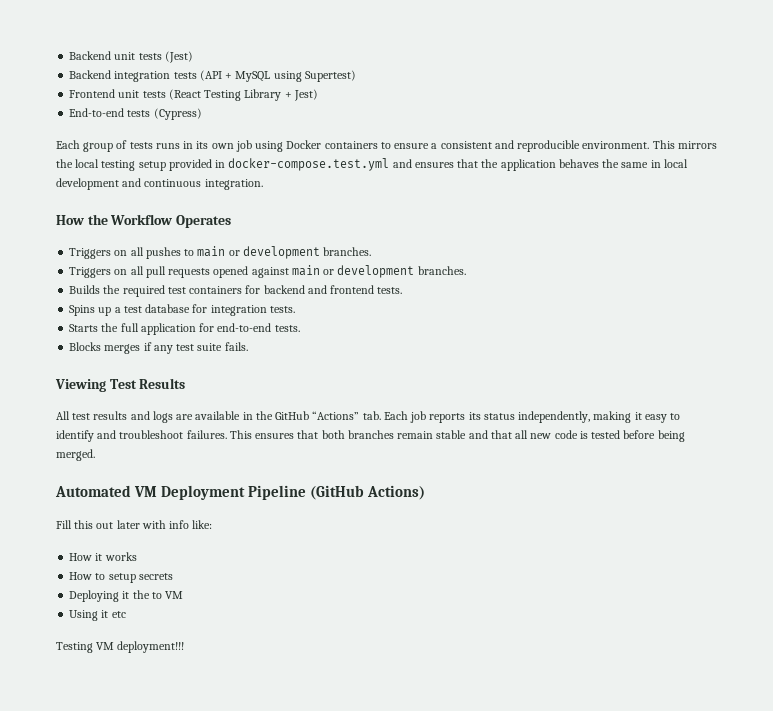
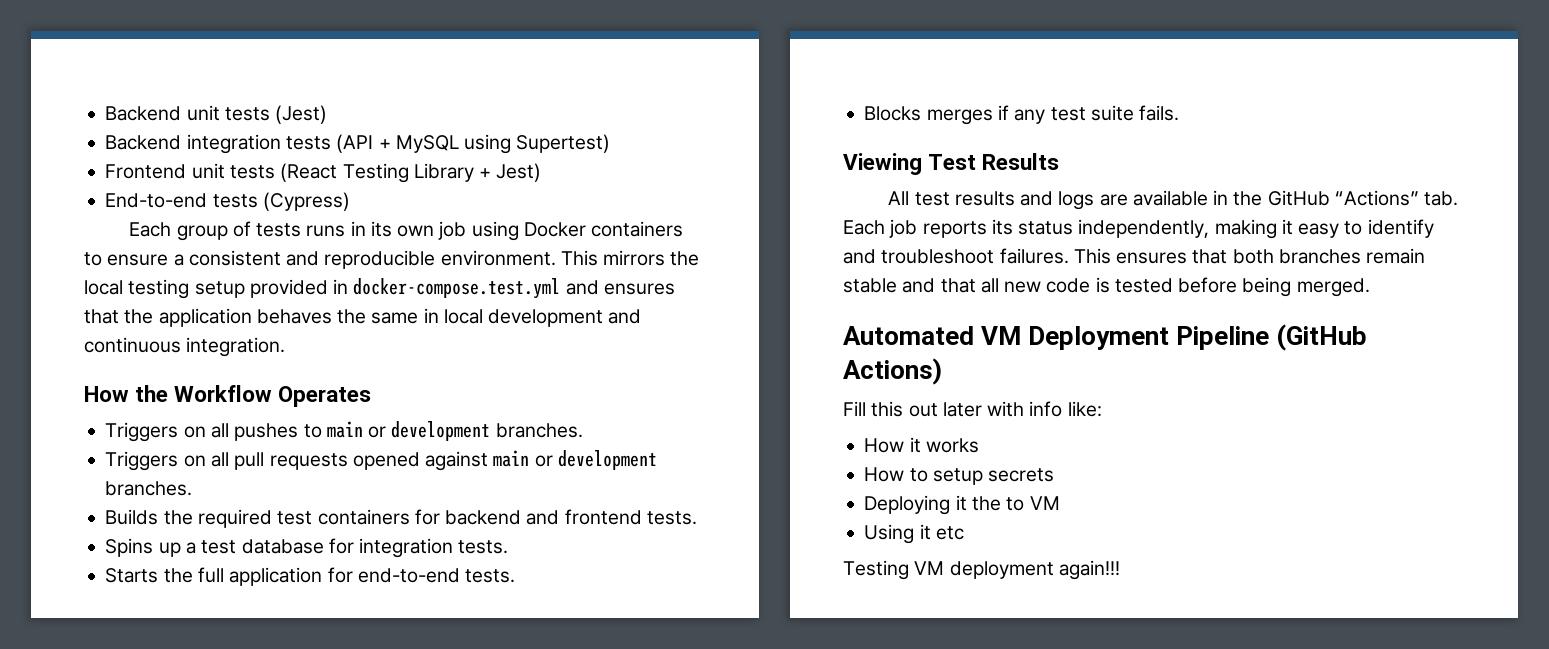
- Testing VM deployment!!!
+ Testing VM deployment again!!!

